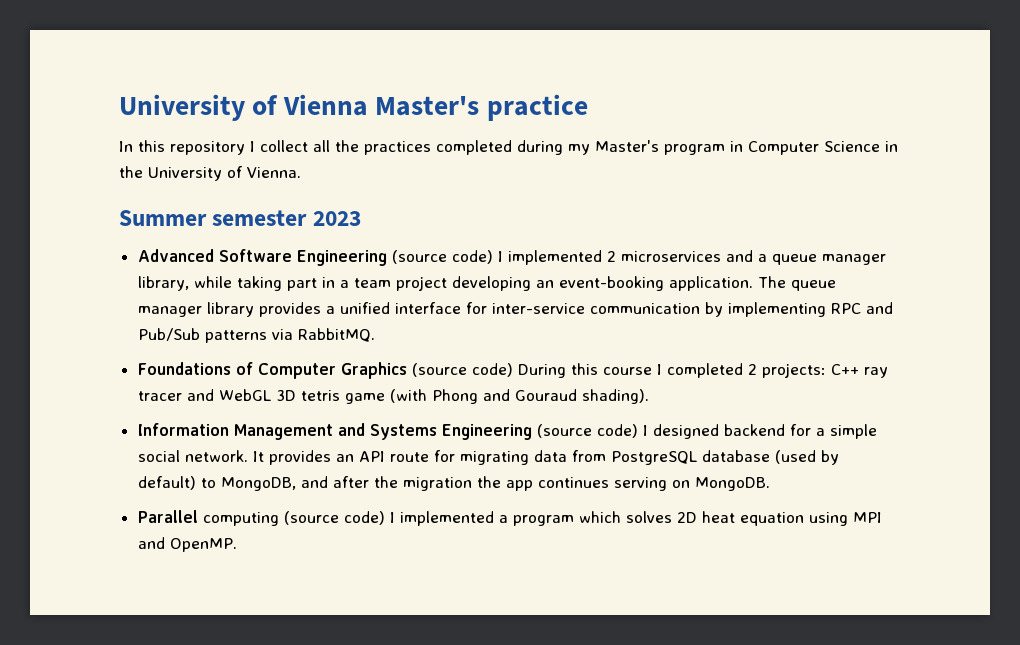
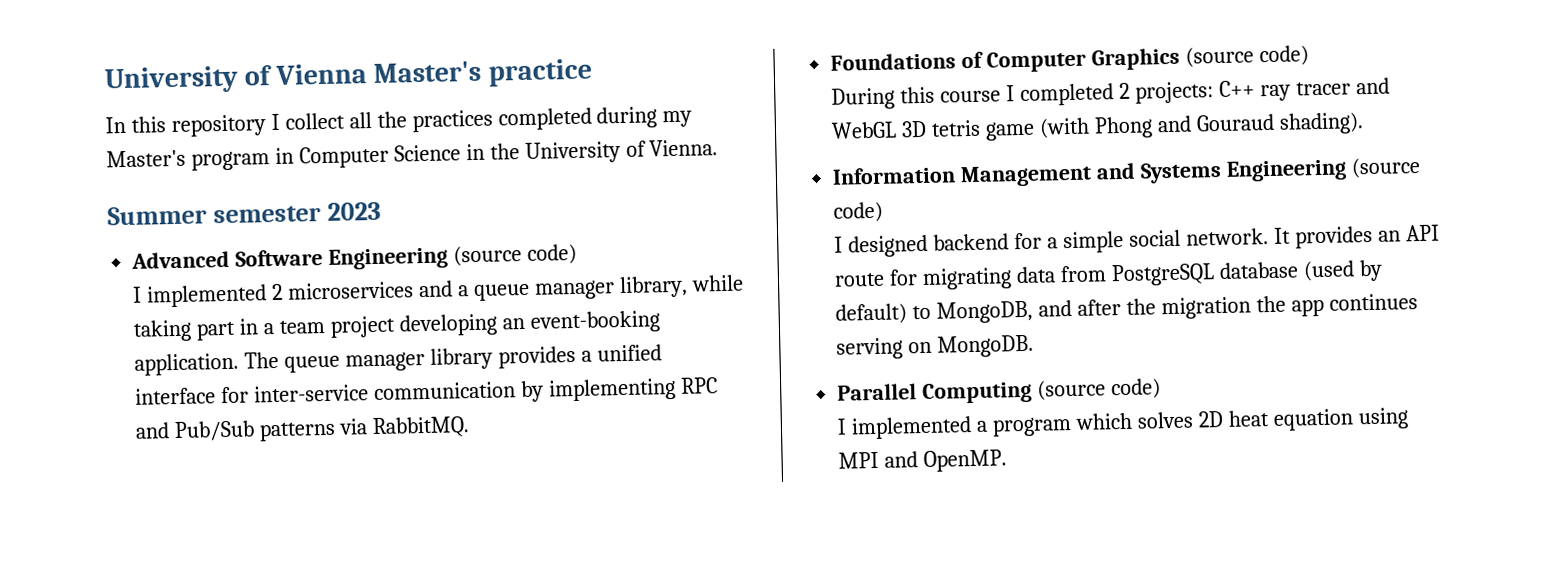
- Advanced Software Engineering (source code) I implemented 2 microservices and a queue manager library, while taking part in a team project developing an event-booking application.
+ Advanced Software Engineering (source code)
+ I implemented 2 microservices and a queue manager library, while taking part in a team project developing an event-booking application.
- Foundations of Computer Graphics (source code) During this course I completed 2 projects: C++ ray tracer and WebGL 3D tetris game (with Phong and Gouraud shading).
+ Foundations of Computer Graphics (source code)
+ During this course I completed 2 projects: C++ ray tracer and WebGL 3D tetris game (with Phong and Gouraud shading).
- Information Management and Systems Engineering (source code) I designed backend for a simple social network.
+ Information Management and Systems Engineering (source code)
+ I designed backend for a simple social network.
- Parallel computing (source code) I implemented a program which solves 2D heat equation using MPI and OpenMP.
+ Parallel Computing (source code)
+ I implemented a program which solves 2D heat equation using MPI and OpenMP.

